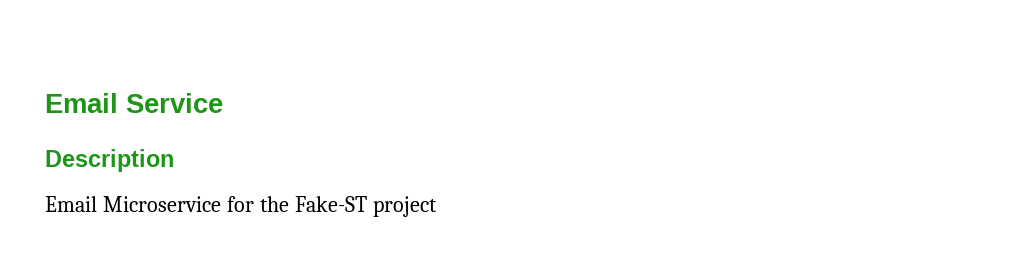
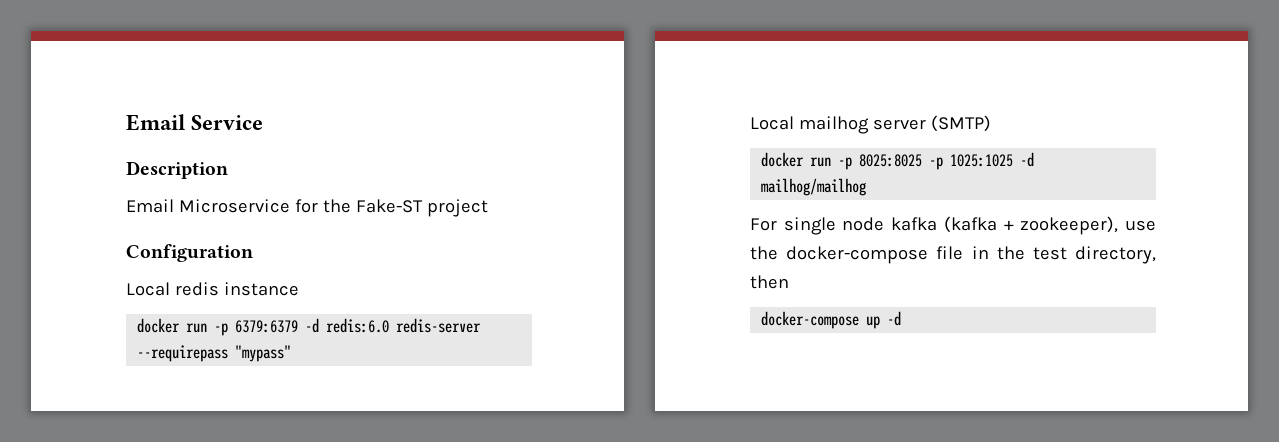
+ Configuration
+ Local redis instance
+ docker run -p 6379:6379 -d redis:6.0 redis-server --requirepass "mypass"
+ Local mailhog server (SMTP)
+ docker run -p 8025:8025 -p 1025:1025 -d mailhog/mailhog
+ For single node kafka (kafka + zookeeper), use the docker-compose file in the test directory, then
+ docker-compose up -d

